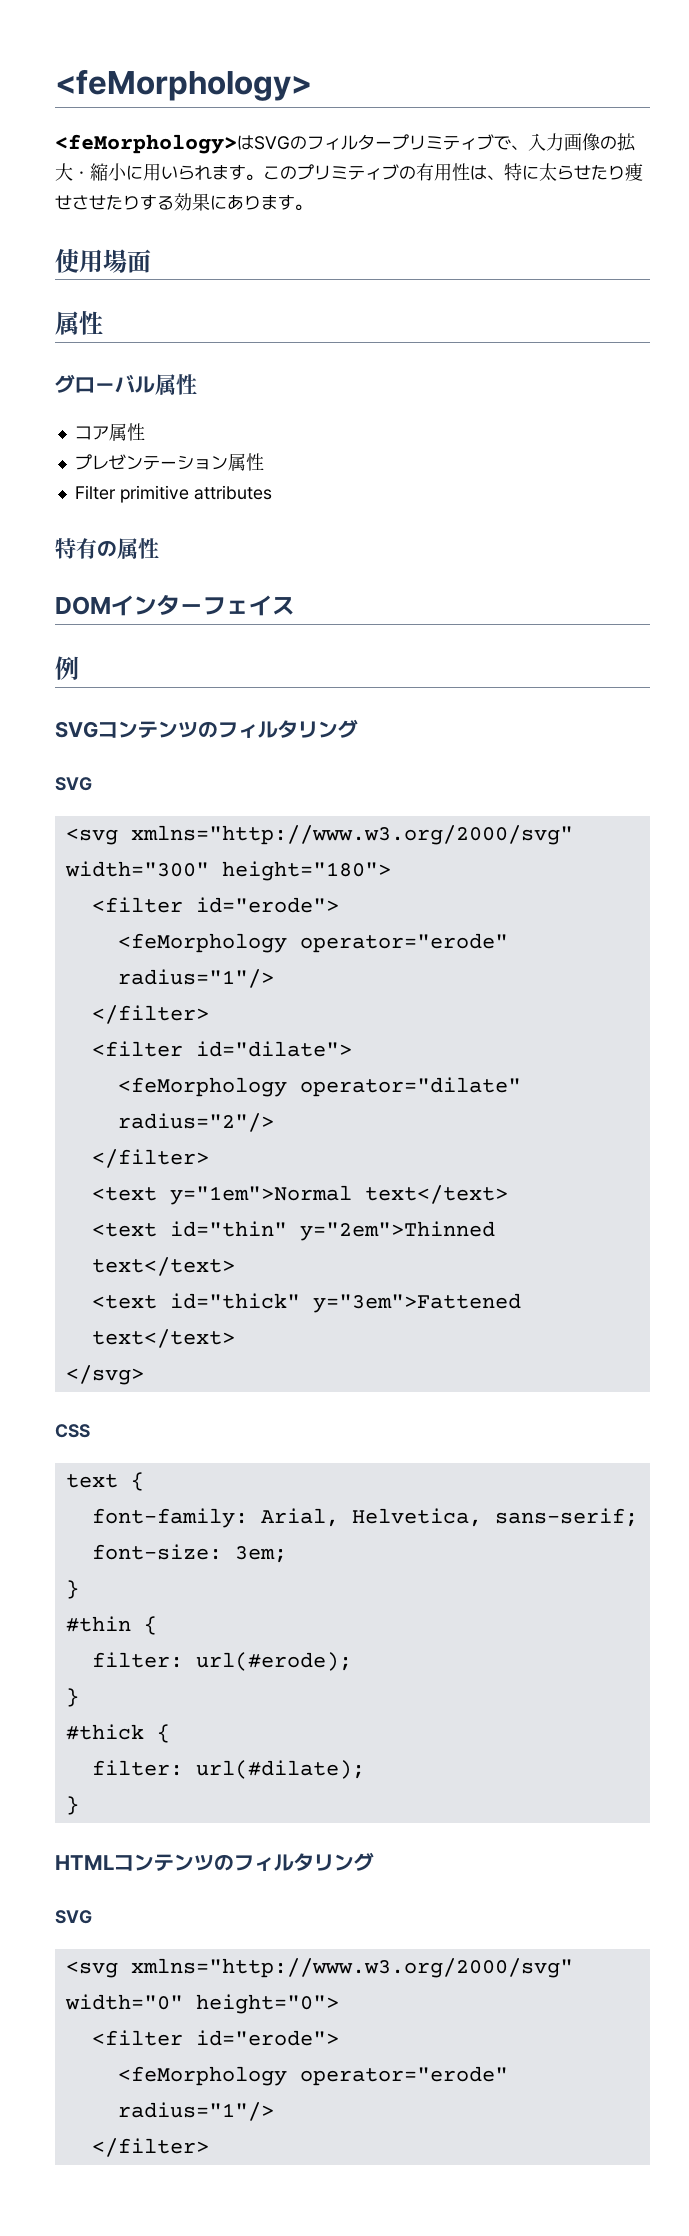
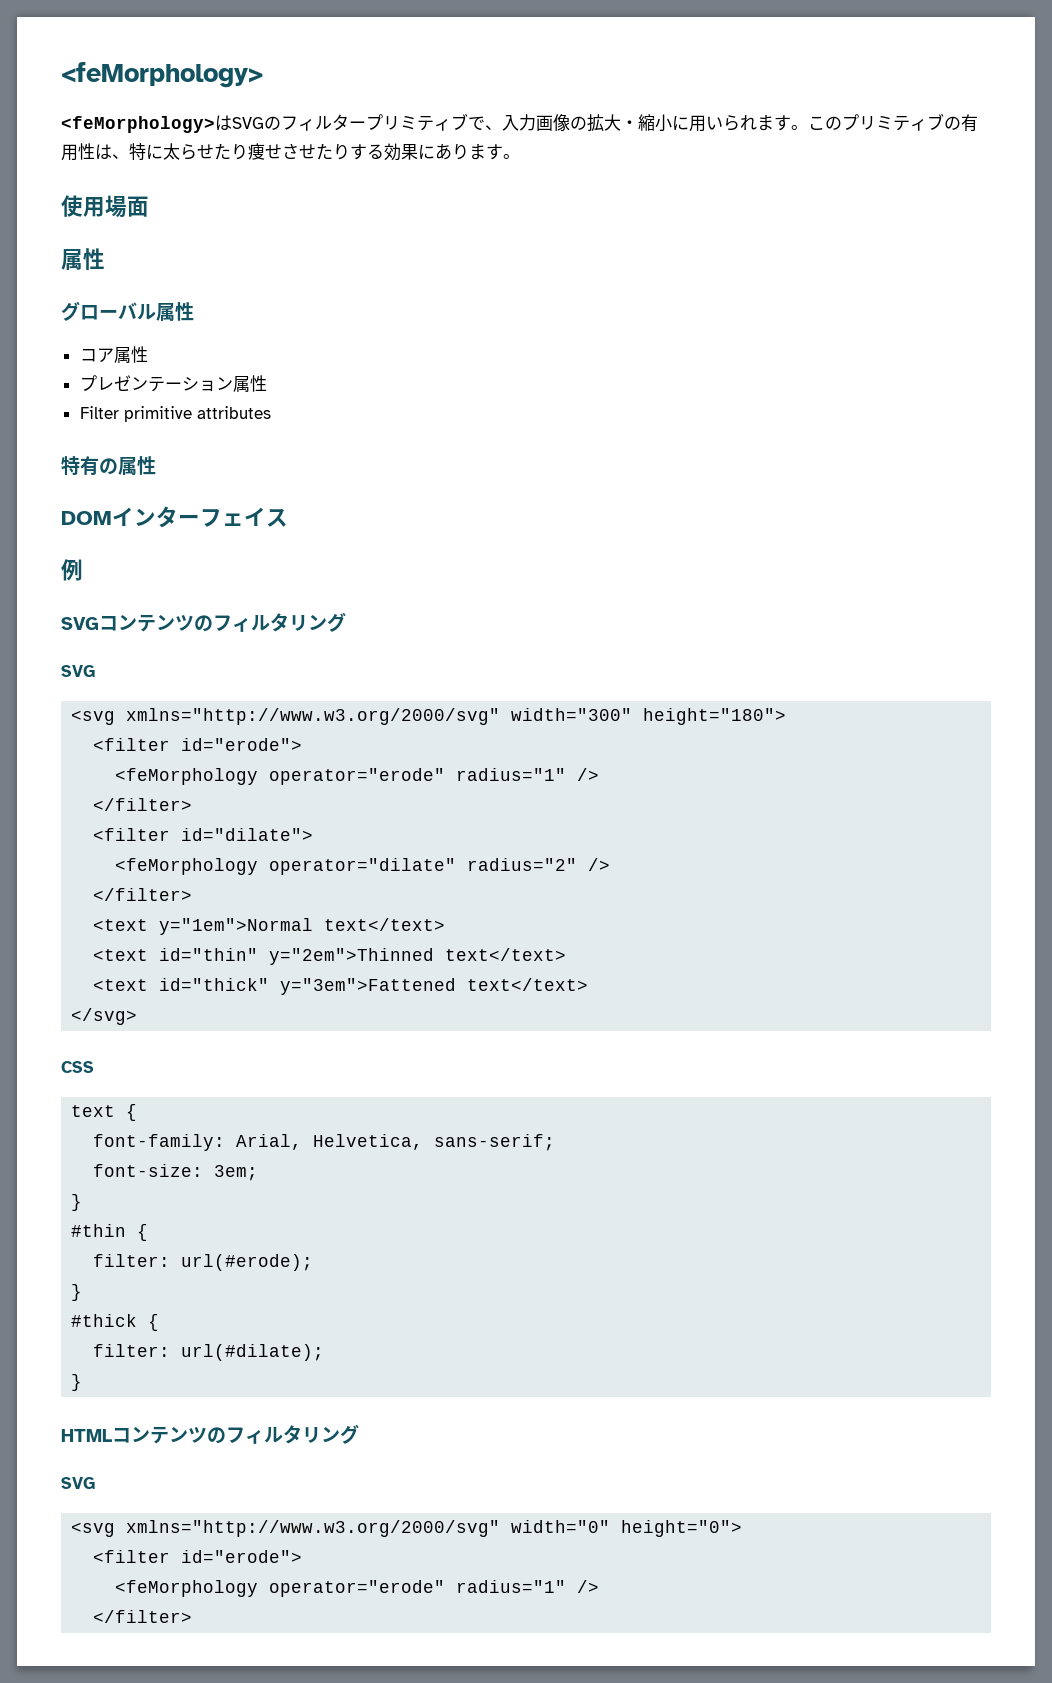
  <svg xmlns="http://www.w3.org/2000/svg" width="300" height="180">
  <filter id="erode">
- <feMorphology operator="erode" radius="1"/>
+ <feMorphology operator="erode" radius="1" />
- <feMorphology operator="dilate" radius="2"/>
+ <feMorphology operator="dilate" radius="2" />
  <svg xmlns="http://www.w3.org/2000/svg" width="0" height="0">
  <filter id="erode">
- <feMorphology operator="erode" radius="1"/>
+ <feMorphology operator="erode" radius="1" />

